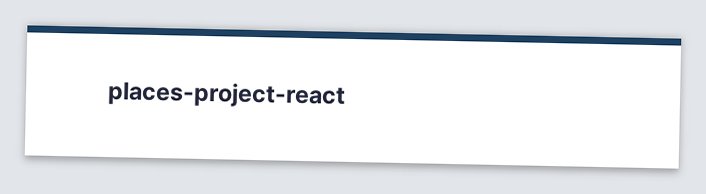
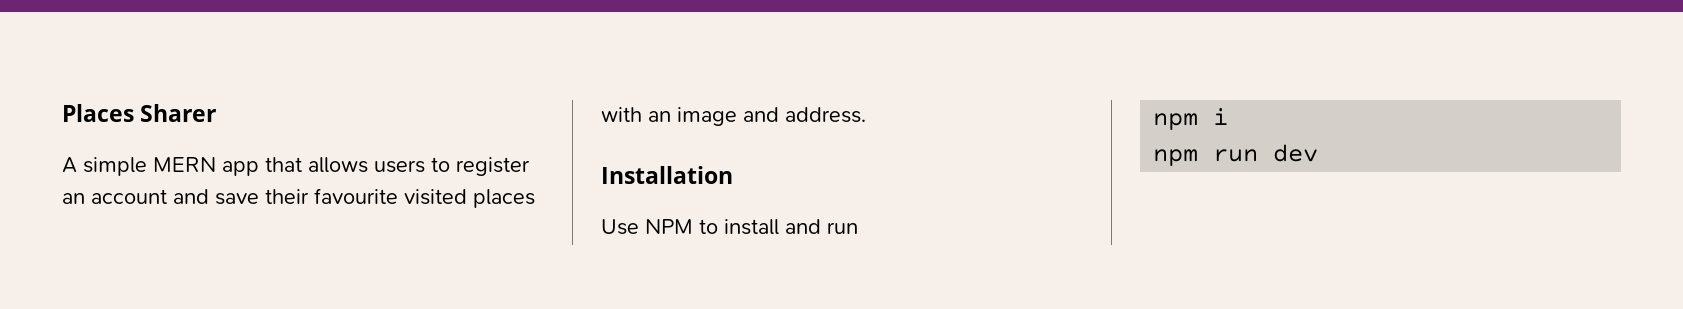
- places-project-react
+ Places Sharer
+ A simple MERN app that allows users to register an account and save their favourite visited places with an image and address.
+ Installation
+ Use NPM to install and run
+ npm i
+ npm run dev

